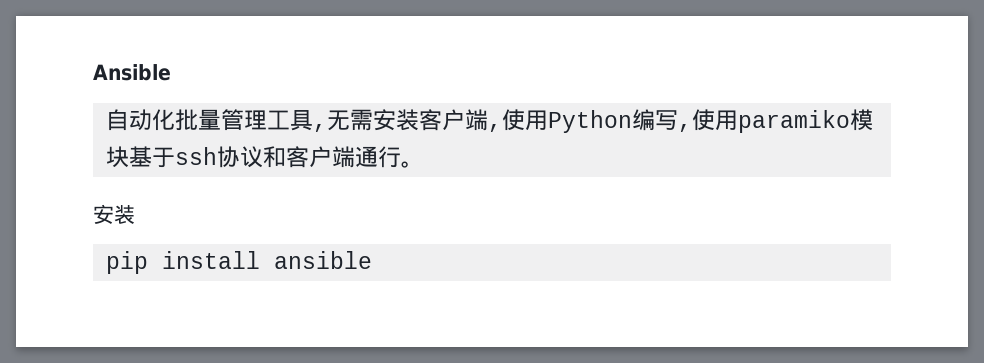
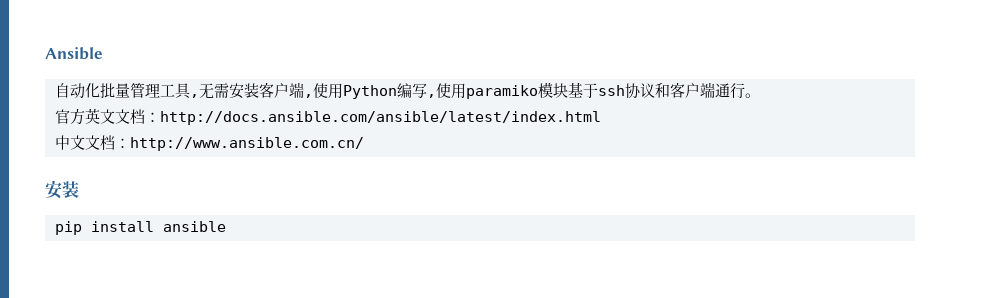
+ 官方英文文档：http://docs.ansible.com/ansible/latest/index.html
+ 中文文档：http://www.ansible.com.cn/

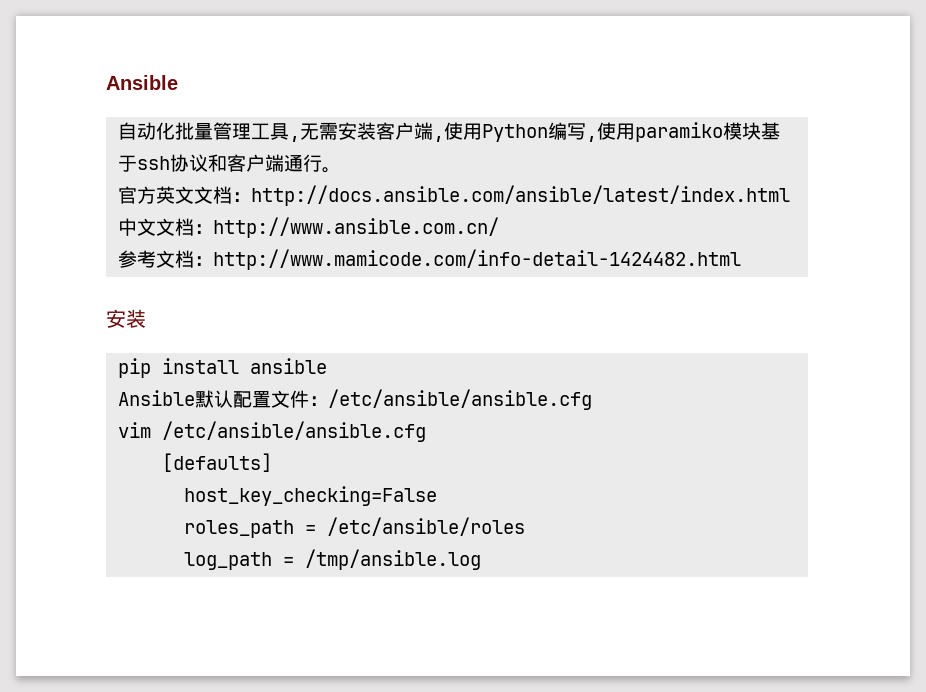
+ 参考文档：http://www.mamicode.com/info-detail-1424482.html
+ Ansible默认配置文件：/etc/ansible/ansible.cfg
+ vim /etc/ansible/ansible.cfg
+ [defaults]
+ host_key_checking=False
+ roles_path = /etc/ansible/roles
+ log_path = /tmp/ansible.log

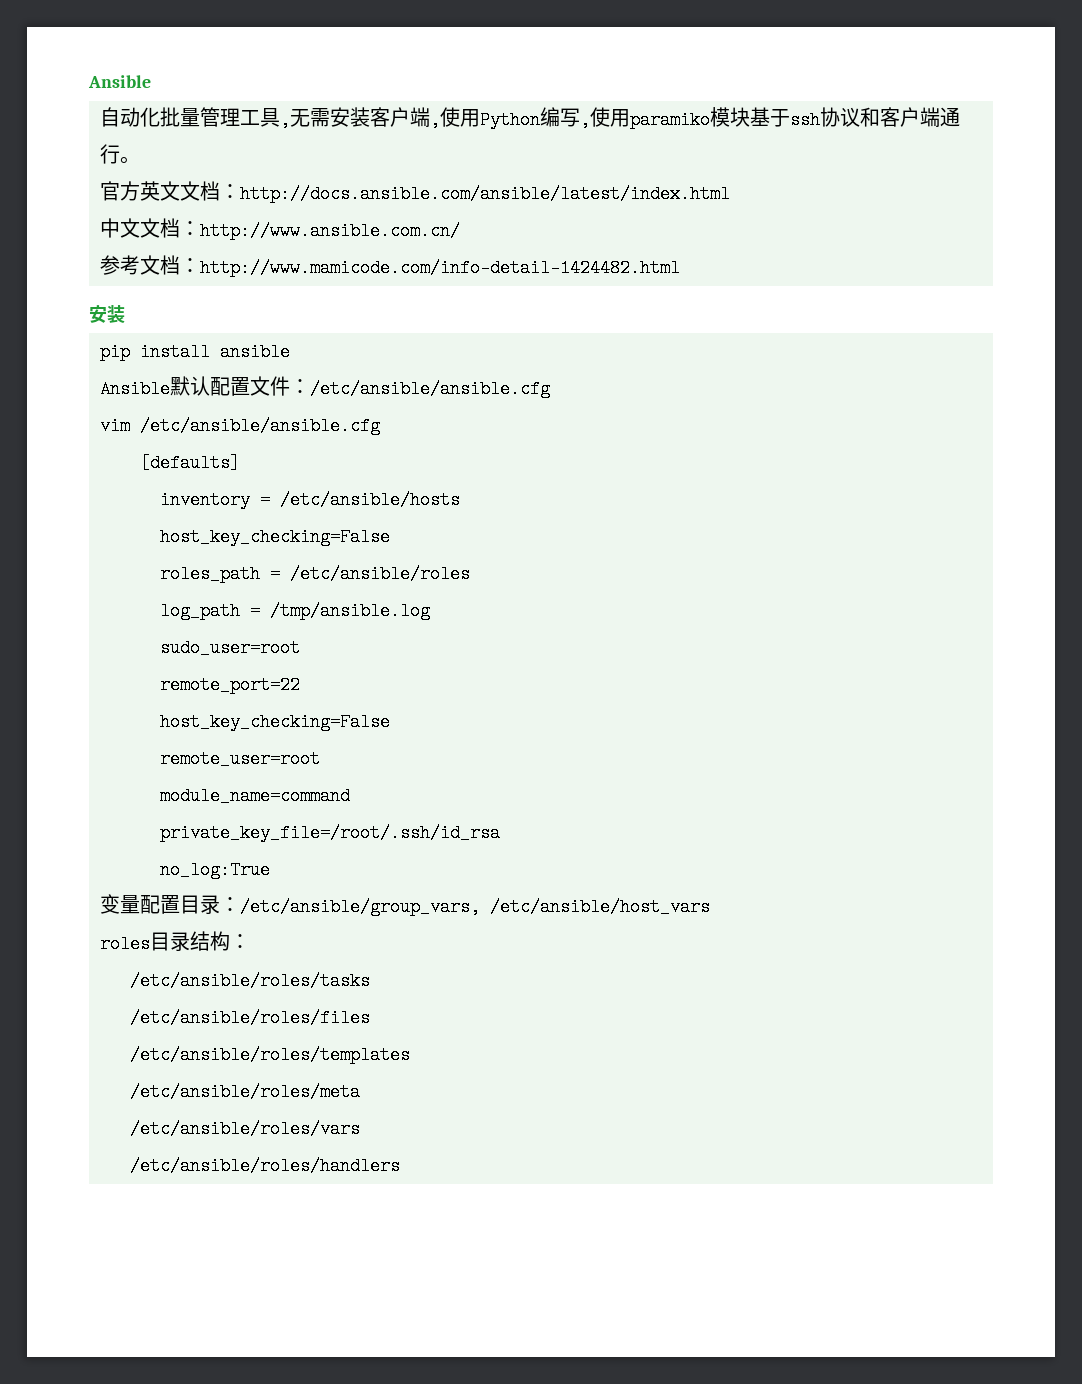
+ inventory = /etc/ansible/hosts
+ sudo_user=root
+ remote_port=22
+ host_key_checking=False
+ remote_user=root
+ module_name=command
+ private_key_file=/root/.ssh/id_rsa
+ no_log:True
+ 变量配置目录：/etc/ansible/group_vars, /etc/ansible/host_vars
+ roles目录结构：
+ /etc/ansible/roles/tasks
+ /etc/ansible/roles/files
+ /etc/ansible/roles/templates
+ /etc/ansible/roles/meta
+ /etc/ansible/roles/vars
+ /etc/ansible/roles/handlers

